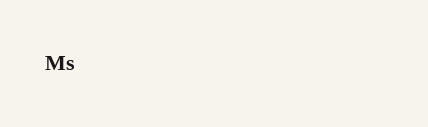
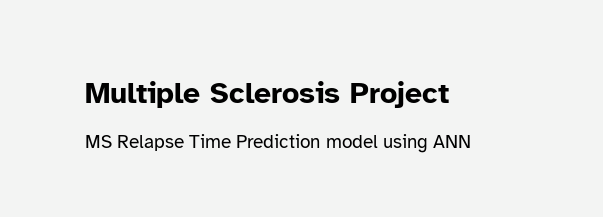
- Ms
+ Multiple Sclerosis Project
+ MS Relapse Time Prediction model using ANN

